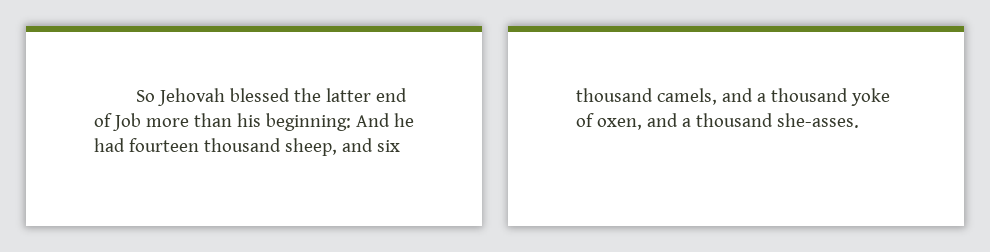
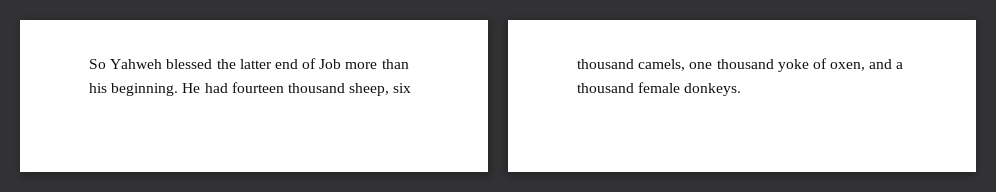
- So Jehovah blessed the latter end of Job more than his beginning: And he had fourteen thousand sheep, and six thousand camels, and a thousand yoke of oxen, and a thousand she-asses.
+ So Yahweh blessed the latter end of Job more than his beginning. He had fourteen thousand sheep, six thousand camels, one thousand yoke of oxen, and a thousand female donkeys.

